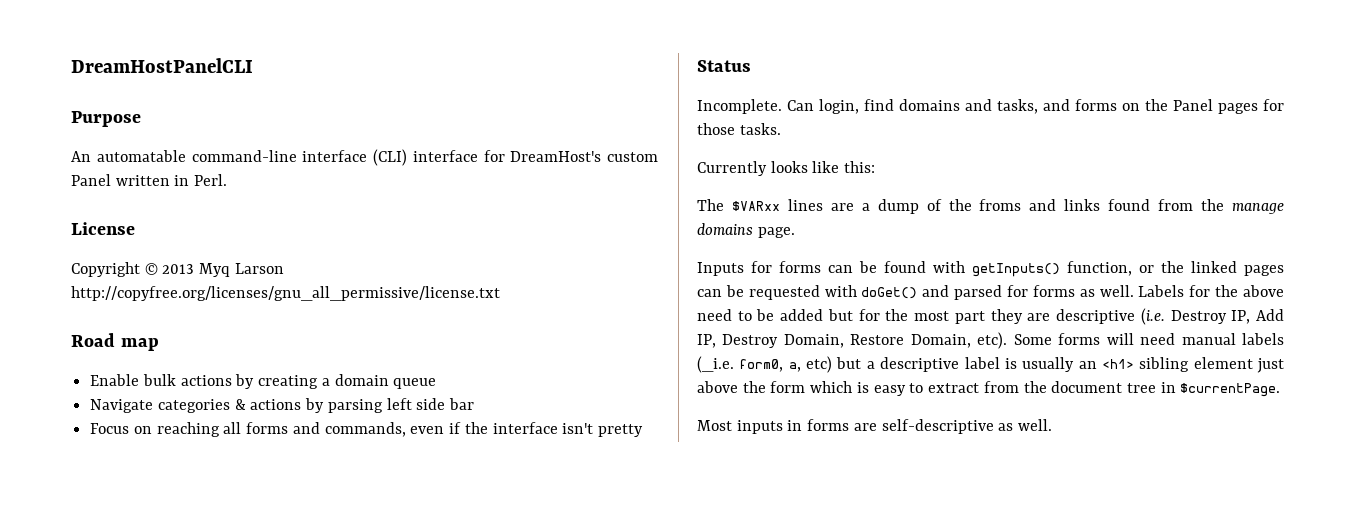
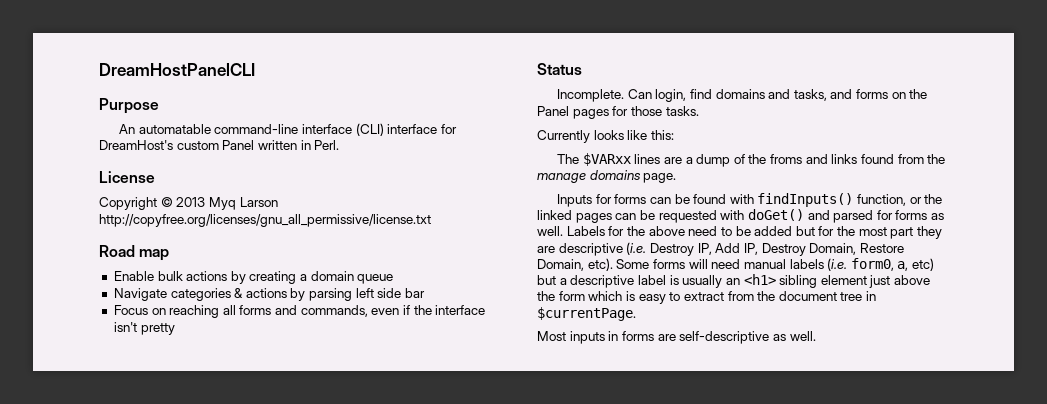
- Inputs for forms can be found with getInputs() function, or the linked pages can be requested with doGet() and parsed for forms as well.
+ Inputs for forms can be found with findInputs() function, or the linked pages can be requested with doGet() and parsed for forms as well.
- Some forms will need manual labels (_i.e. form0, a, etc) but a descriptive label is usually an <h1> sibling element just above the form which is easy to extract from the document tree in $currentPage.
+ Some forms will need manual labels (i.e. form0, a, etc) but a descriptive label is usually an <h1> sibling element just above the form which is easy to extract from the document tree in $currentPage.

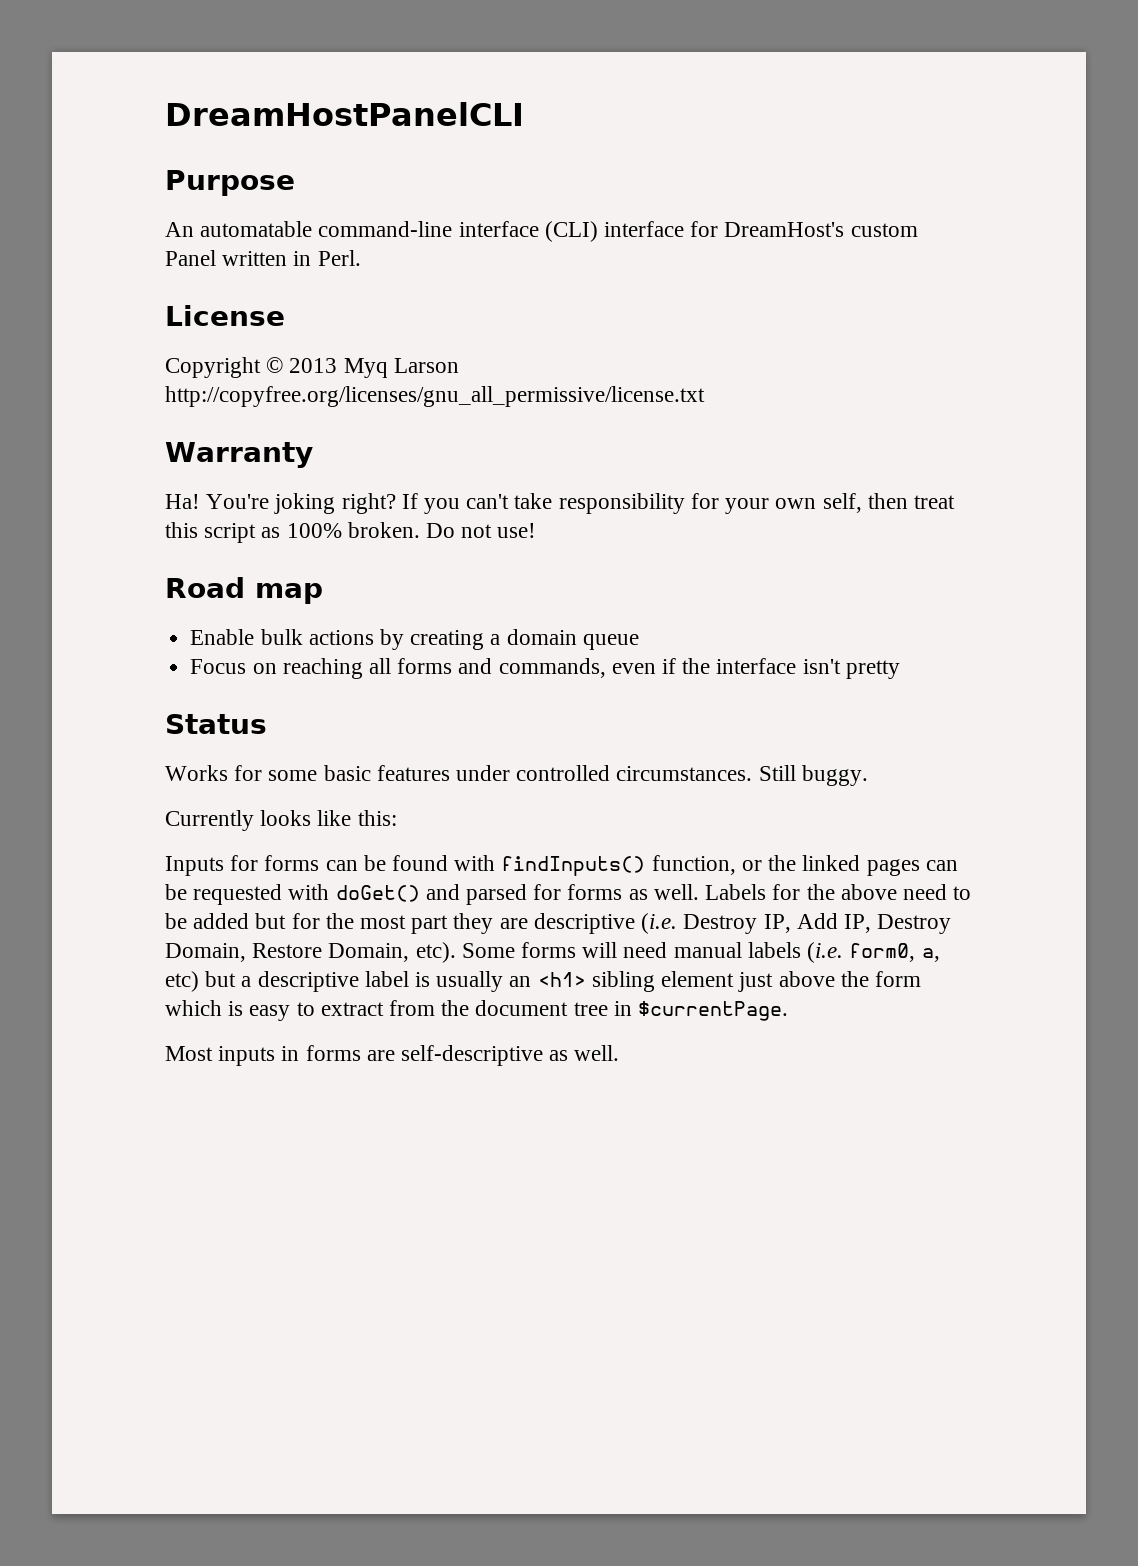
+ Warranty
+ Ha! You're joking right? If you can't take responsibility for your own self, then treat this script as 100% broken. Do not use!
- Navigate categories & actions by parsing left side bar
- Incomplete. Can login, find domains and tasks, and forms on the Panel pages for those tasks.
+ Works for some basic features under controlled circumstances. Still buggy.
  Currently looks like this:
- The $VARxx lines are a dump of the froms and links found from the manage domains page.

